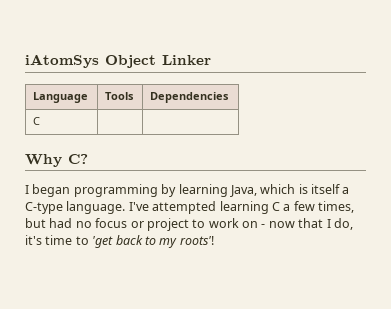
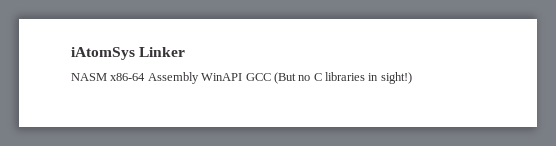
- iAtomSys Object Linker
+ iAtomSys Linker
- Language | Tools | Dependencies
- C | |
- Why C?
- I began programming by learning Java, which is itself a C-type language. I've attempted learning C a few times, but had no focus or project to work on - now that I do, it's time to 'get back to my roots'!
+ NASM x86-64 Assembly WinAPI GCC (But no C libraries in sight!)

